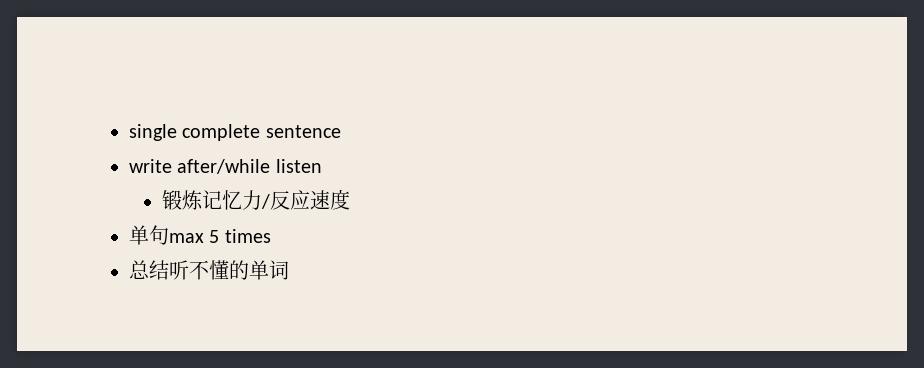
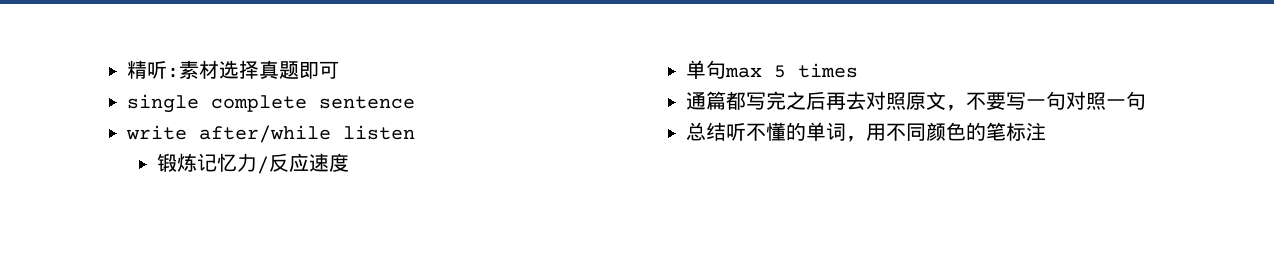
+ 精听:素材选择真题即可
+ 通篇都写完之后再去对照原文，不要写一句对照一句
- 总结听不懂的单词
+ 总结听不懂的单词，用不同颜色的笔标注

